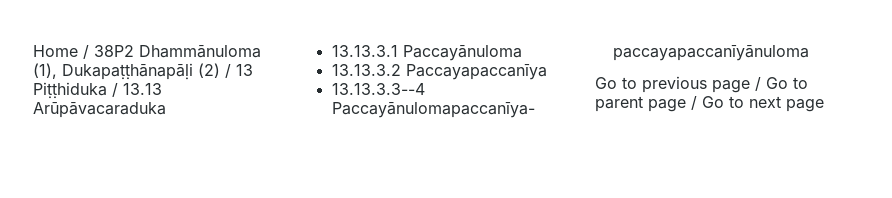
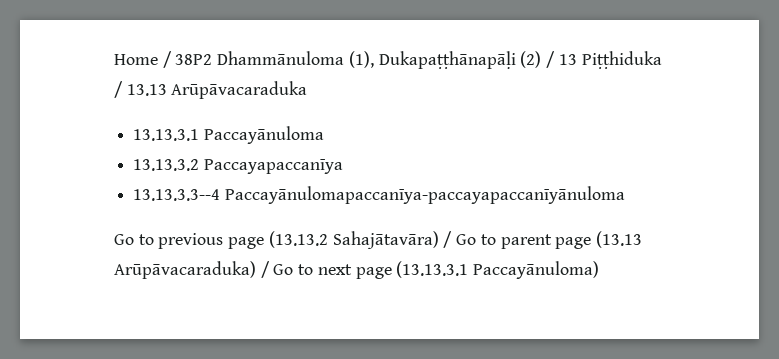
- Go to previous page / Go to parent page / Go to next page
+ Go to previous page (13.13.2 Sahajātavāra) / Go to parent page (13.13 Arūpāvacaraduka) / Go to next page (13.13.3.1 Paccayānuloma)

